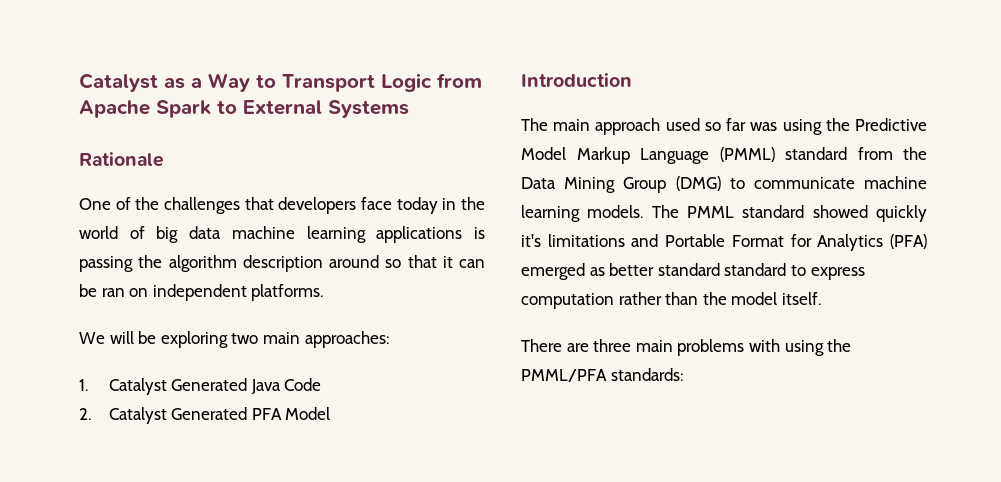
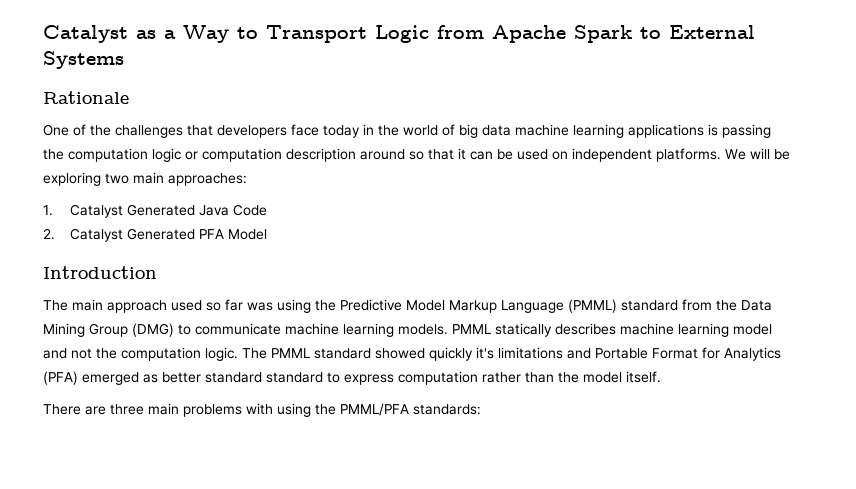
- One of the challenges that developers face today in the world of big data machine learning applications is passing the algorithm description around so that it can be ran on independent platforms.
- We will be exploring two main approaches:
+ One of the challenges that developers face today in the world of big data machine learning applications is passing the computation logic or computation description around so that it can be used on independent platforms. We will be exploring two main approaches:
+ PMML statically describes machine learning model and not the computation logic.

